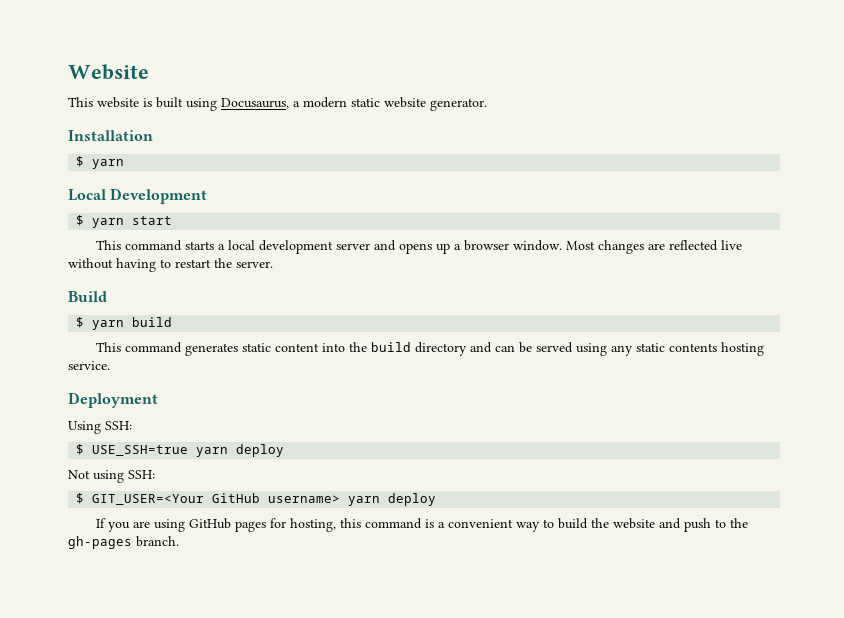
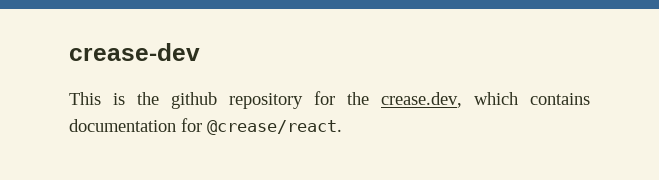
- Website
- This website is built using Docusaurus, a modern static website generator.
- Installation
- $ yarn
- Local Development
- $ yarn start
- This command starts a local development server and opens up a browser window. Most changes are reflected live without having to restart the server.
- Build
- $ yarn build
- This command generates static content into the build directory and can be served using any static contents hosting service.
- Deployment
- Using SSH:
- $ USE_SSH=true yarn deploy
- Not using SSH:
- $ GIT_USER=<Your GitHub username> yarn deploy
- If you are using GitHub pages for hosting, this command is a convenient way to build the website and push to the gh-pages branch.
+ crease-dev
+ This is the github repository for the crease.dev, which contains documentation for @crease/react.

